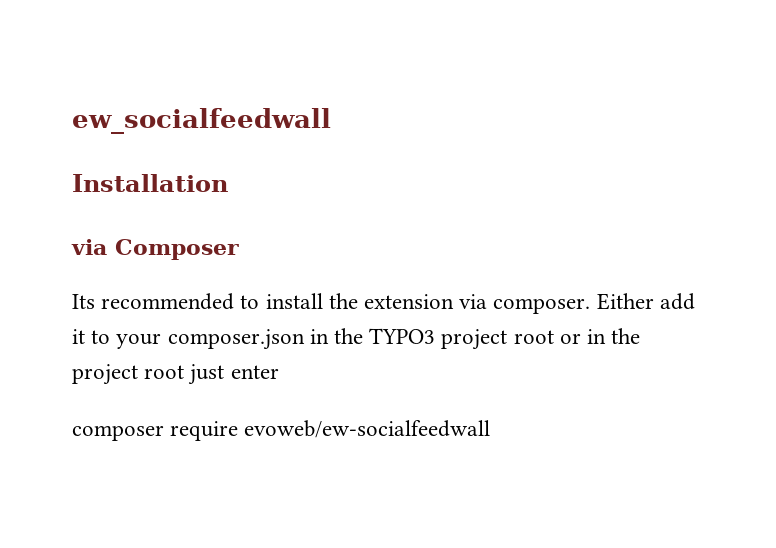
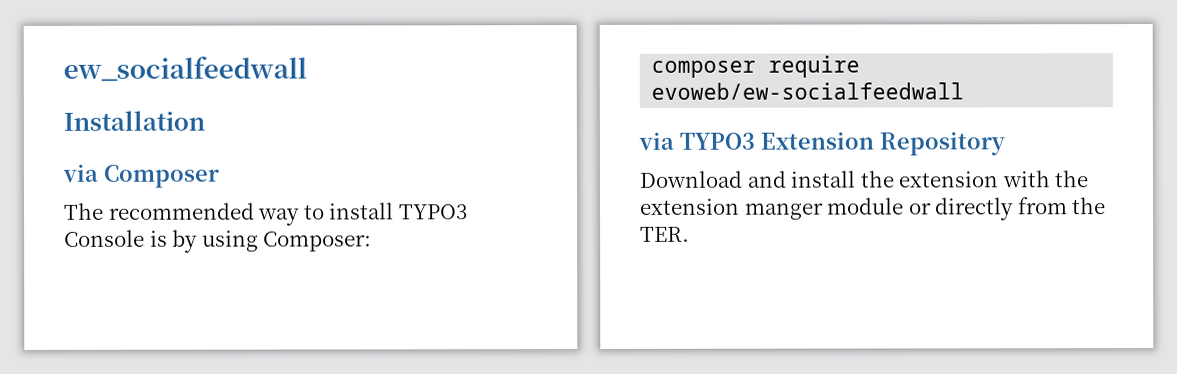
- Its recommended to install the extension via composer. Either add it to your composer.json in the TYPO3 project root or in the project root just enter
+ The recommended way to install TYPO3 Console is by using Composer:
  composer require evoweb/ew-socialfeedwall
+ via TYPO3 Extension Repository
+ Download and install the extension with the extension manger module or directly from the TER.

